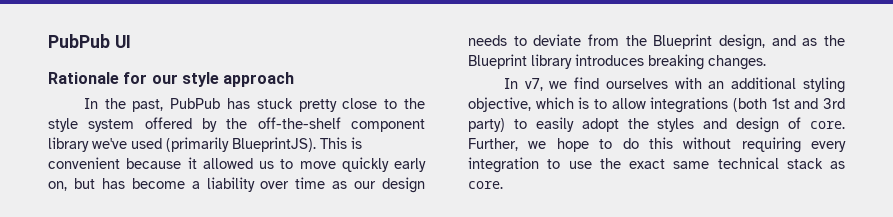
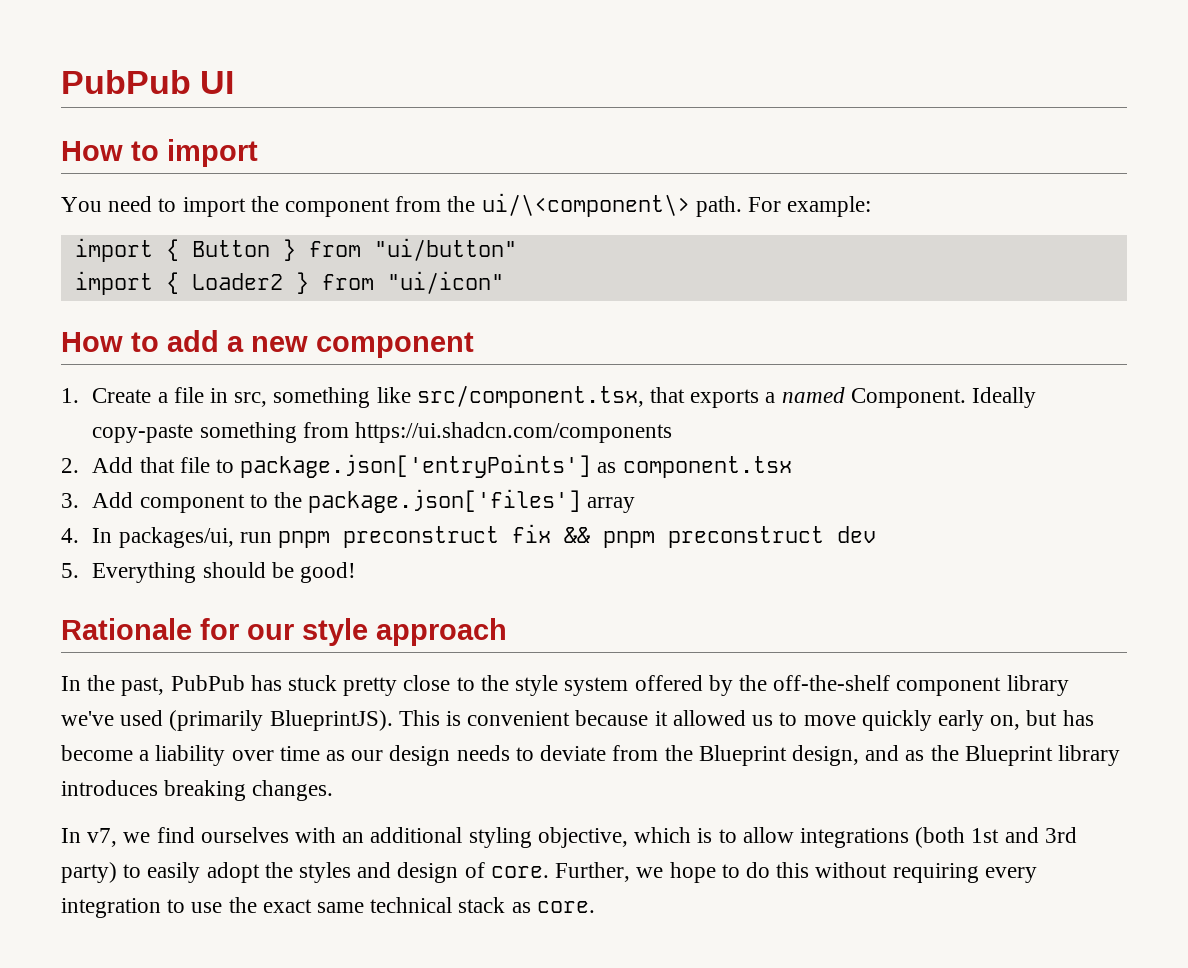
+ How to import
+ You need to import the component from the ui/\<component\> path. For example:
+ import { Button } from "ui/button"
+ import { Loader2 } from "ui/icon"
+ How to add a new component
+ 1. Create a file in src, something like src/component.tsx, that exports a named Component. Ideally copy-paste something from https://ui.shadcn.com/components
+ 2. Add that file to package.json['entryPoints'] as component.tsx
+ 3. Add component to the package.json['files'] array
+ 4. In packages/ui, run pnpm preconstruct fix && pnpm preconstruct dev
+ 5. Everything should be good!

